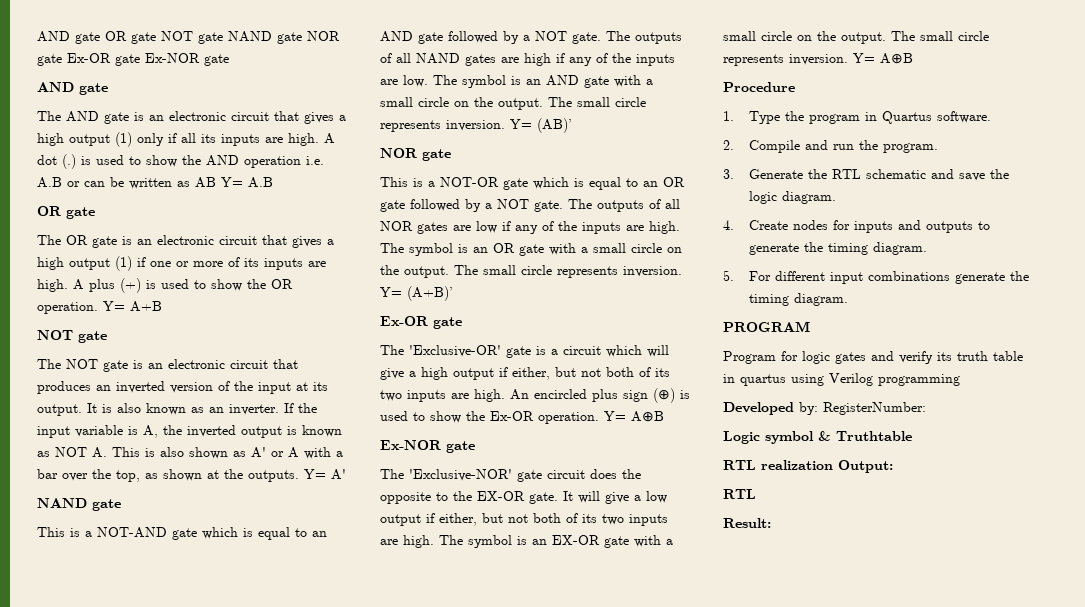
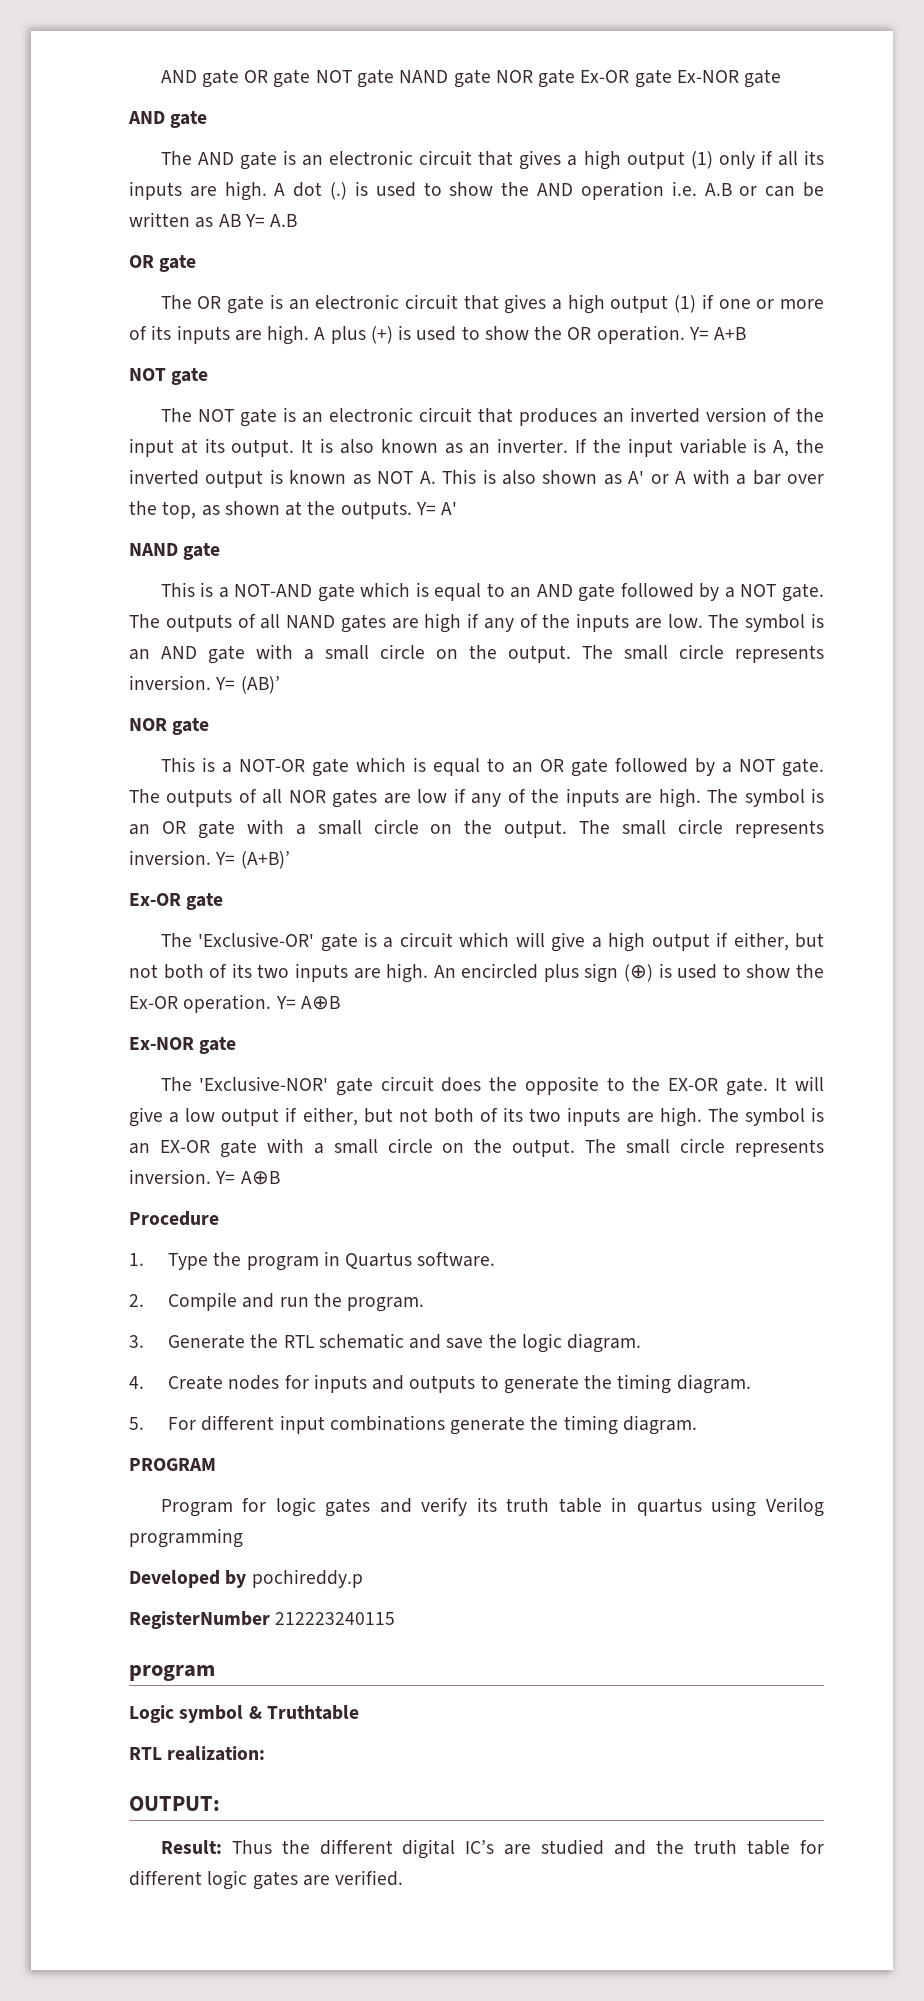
- Developed by: RegisterNumber:
+ Developed by pochireddy.p
+ RegisterNumber 212223240115
+ program
- RTL realization Output:
- RTL
- Result:
+ RTL realization:
+ OUTPUT:
+ Result: Thus the different digital IC’s are studied and the truth table for different logic gates are verified.

